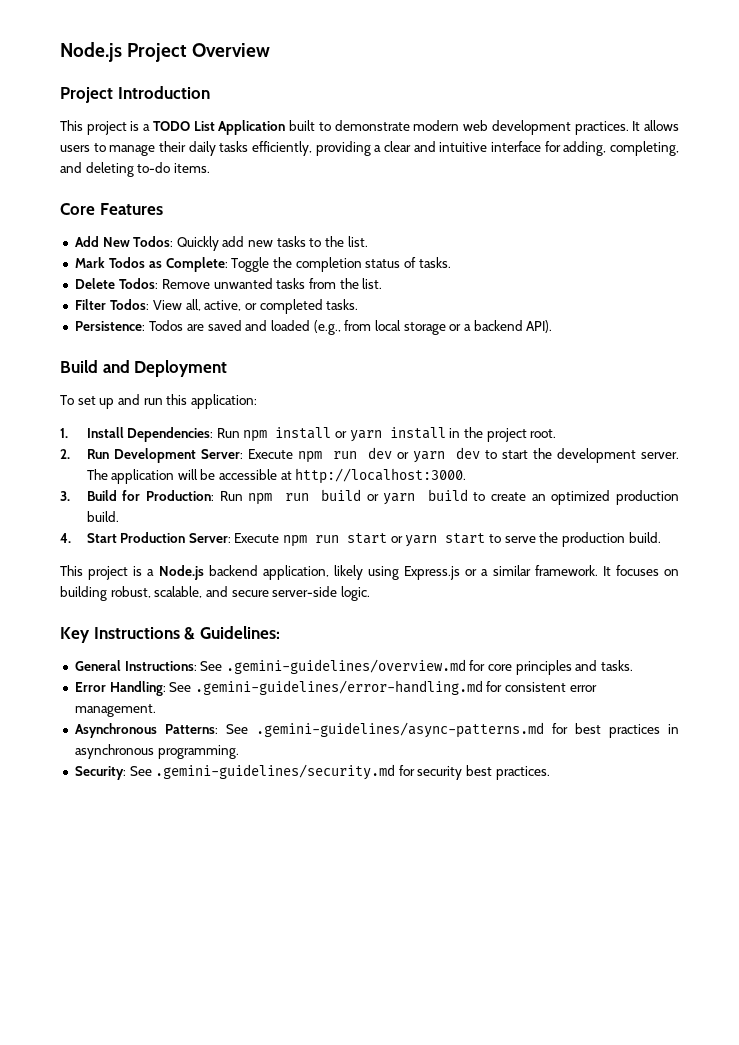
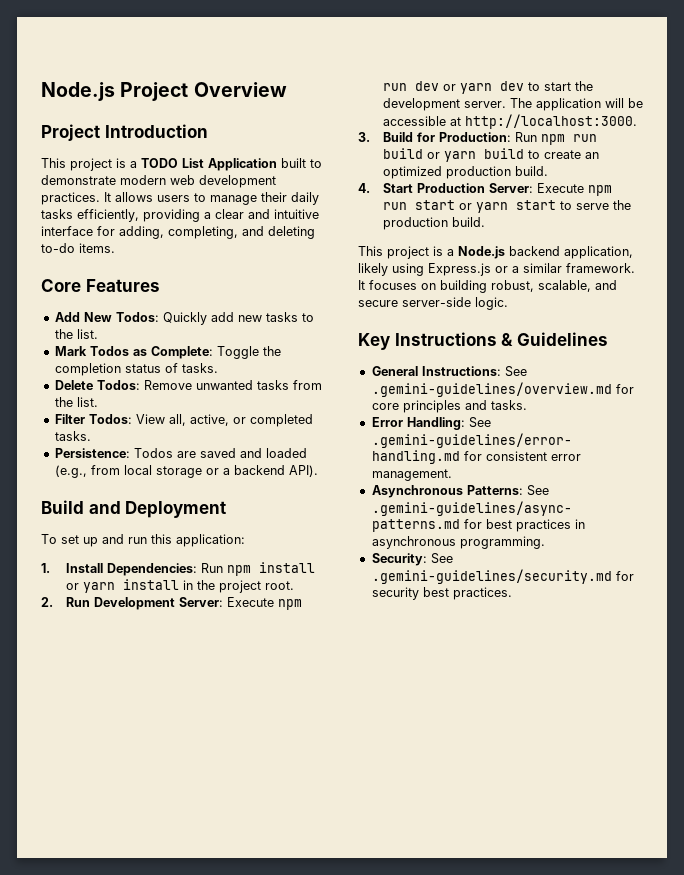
- Key Instructions & Guidelines:
+ Key Instructions & Guidelines

